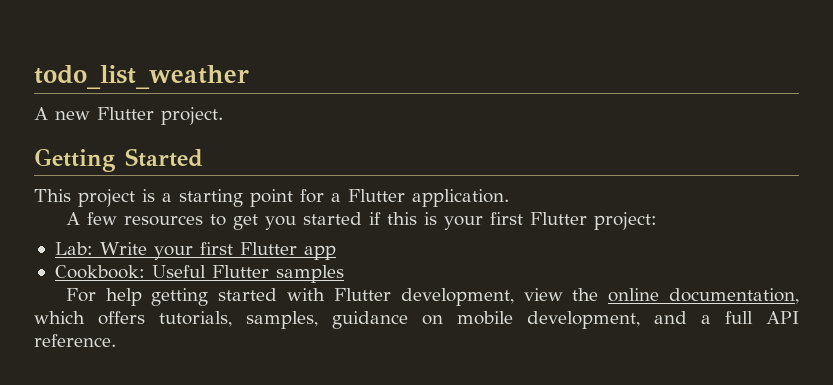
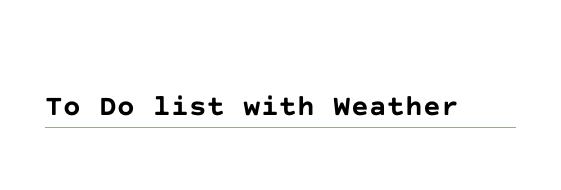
- todo_list_weather
- A new Flutter project.
- Getting Started
- This project is a starting point for a Flutter application.
- A few resources to get you started if this is your first Flutter project:
- Lab: Write your first Flutter app
- Cookbook: Useful Flutter samples
- For help getting started with Flutter development, view the online documentation, which offers tutorials, samples, guidance on mobile development, and a full API reference.
+ To Do list with Weather

